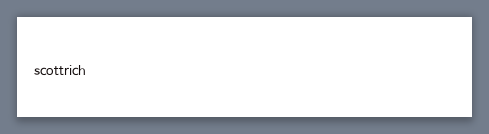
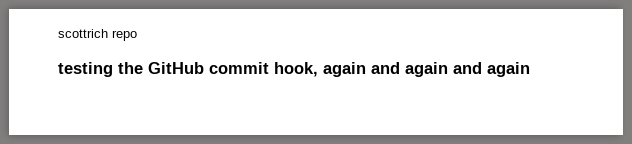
- scottrich
+ scottrich repo
+ testing the GitHub commit hook, again and again and again

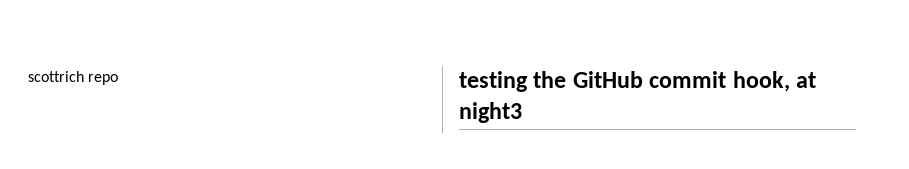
- testing the GitHub commit hook, again and again and again
+ testing the GitHub commit hook, at night3

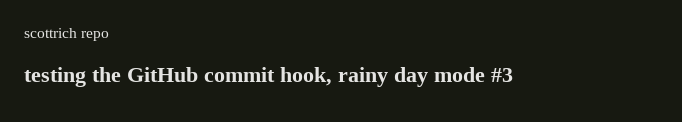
- testing the GitHub commit hook, at night3
+ testing the GitHub commit hook, rainy day mode #3

